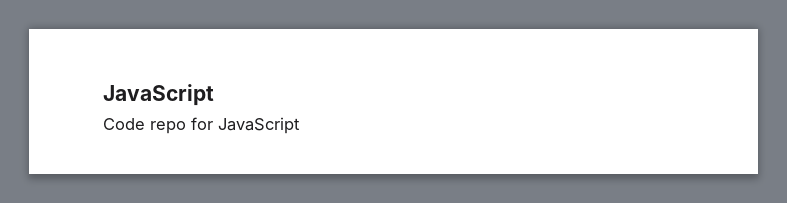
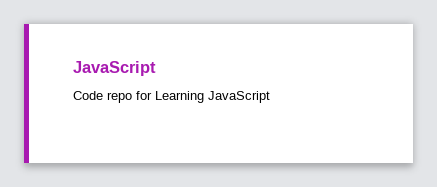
- Code repo for JavaScript
+ Code repo for Learning JavaScript

